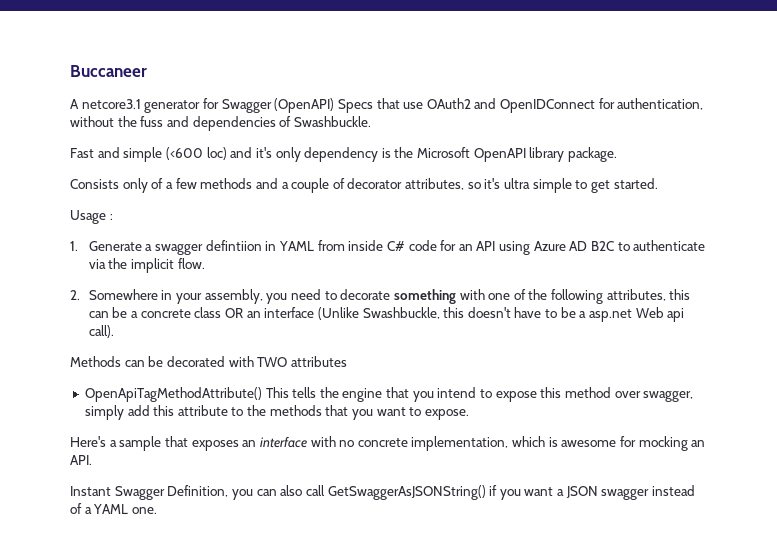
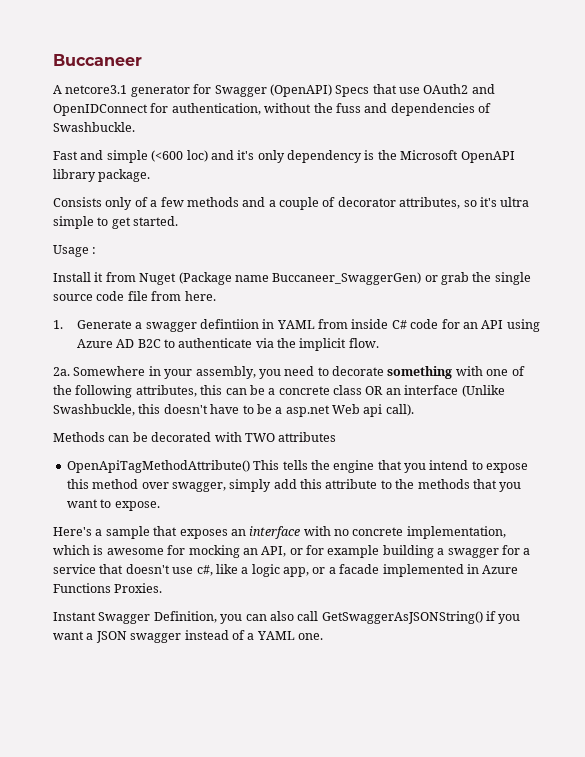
+ Install it from Nuget (Package name Buccaneer_SwaggerGen) or grab the single source code file from here.
- 2. Somewhere in your assembly, you need to decorate something with one of the following attributes, this can be a concrete class OR an interface (Unlike Swashbuckle, this doesn't have to be a asp.net Web api call).
+ 2a. Somewhere in your assembly, you need to decorate something with one of the following attributes, this can be a concrete class OR an interface (Unlike Swashbuckle, this doesn't have to be a asp.net Web api call).
- Here's a sample that exposes an interface with no concrete implementation, which is awesome for mocking an API.
+ Here's a sample that exposes an interface with no concrete implementation, which is awesome for mocking an API, or for example building a swagger for a service that doesn't use c#, like a logic app, or a facade implemented in Azure Functions Proxies.

